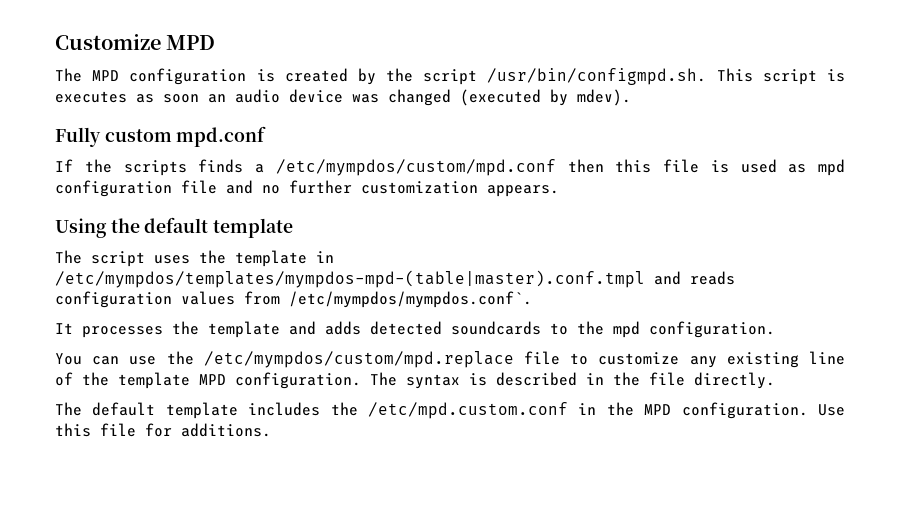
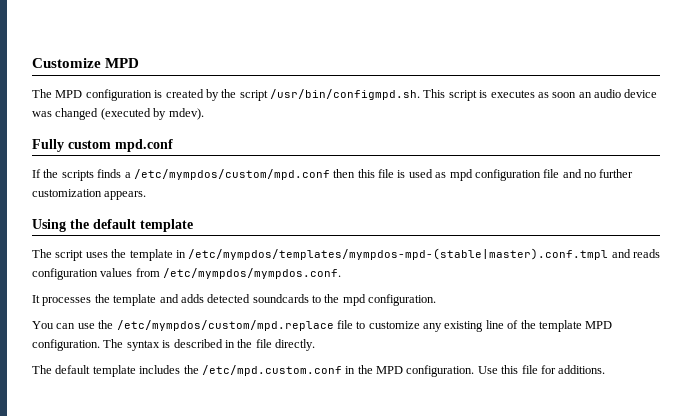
- The script uses the template in /etc/mympdos/templates/mympdos-mpd-(table|master).conf.tmpl and reads configuration values from /etc/mympdos/mympdos.conf`.
+ The script uses the template in /etc/mympdos/templates/mympdos-mpd-(stable|master).conf.tmpl and reads configuration values from /etc/mympdos/mympdos.conf.

